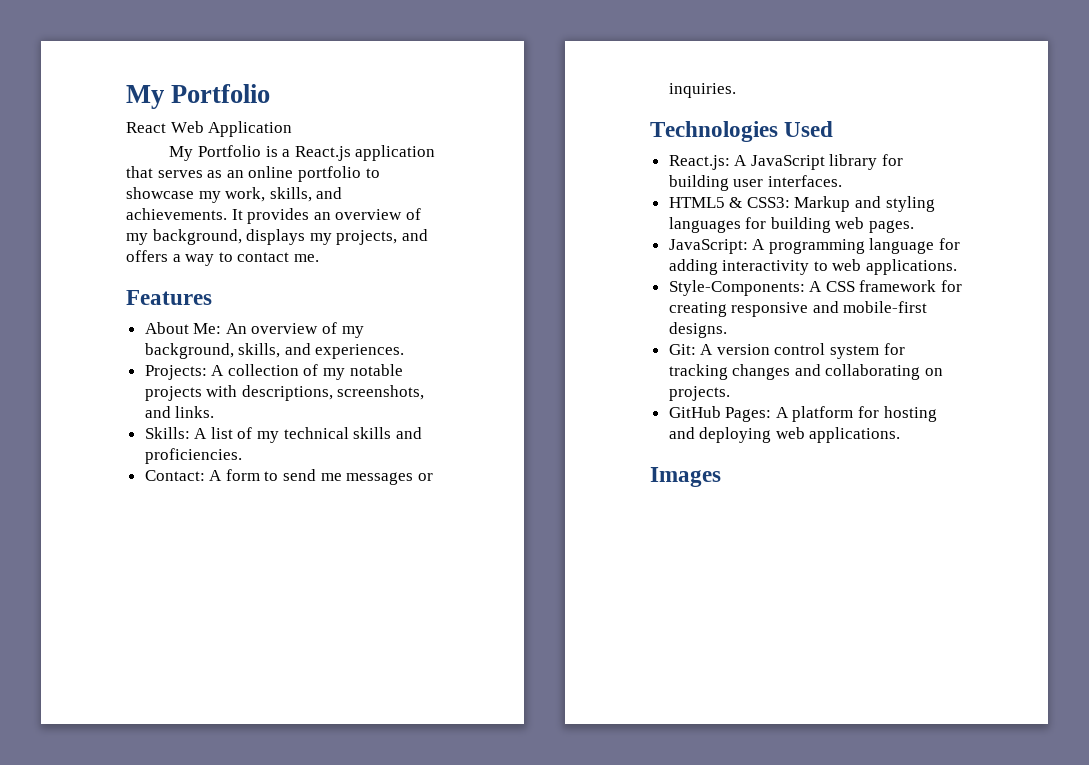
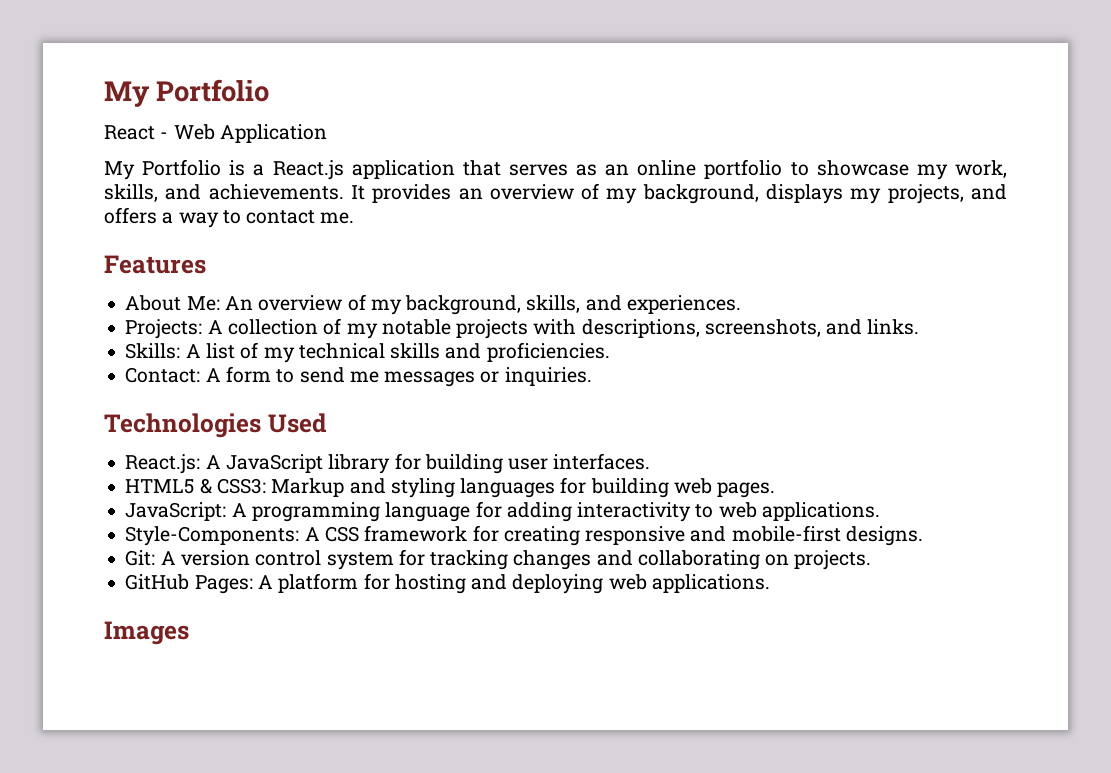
- React Web Application
+ React - Web Application

